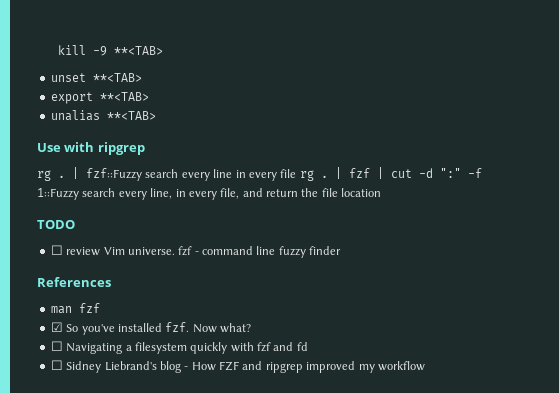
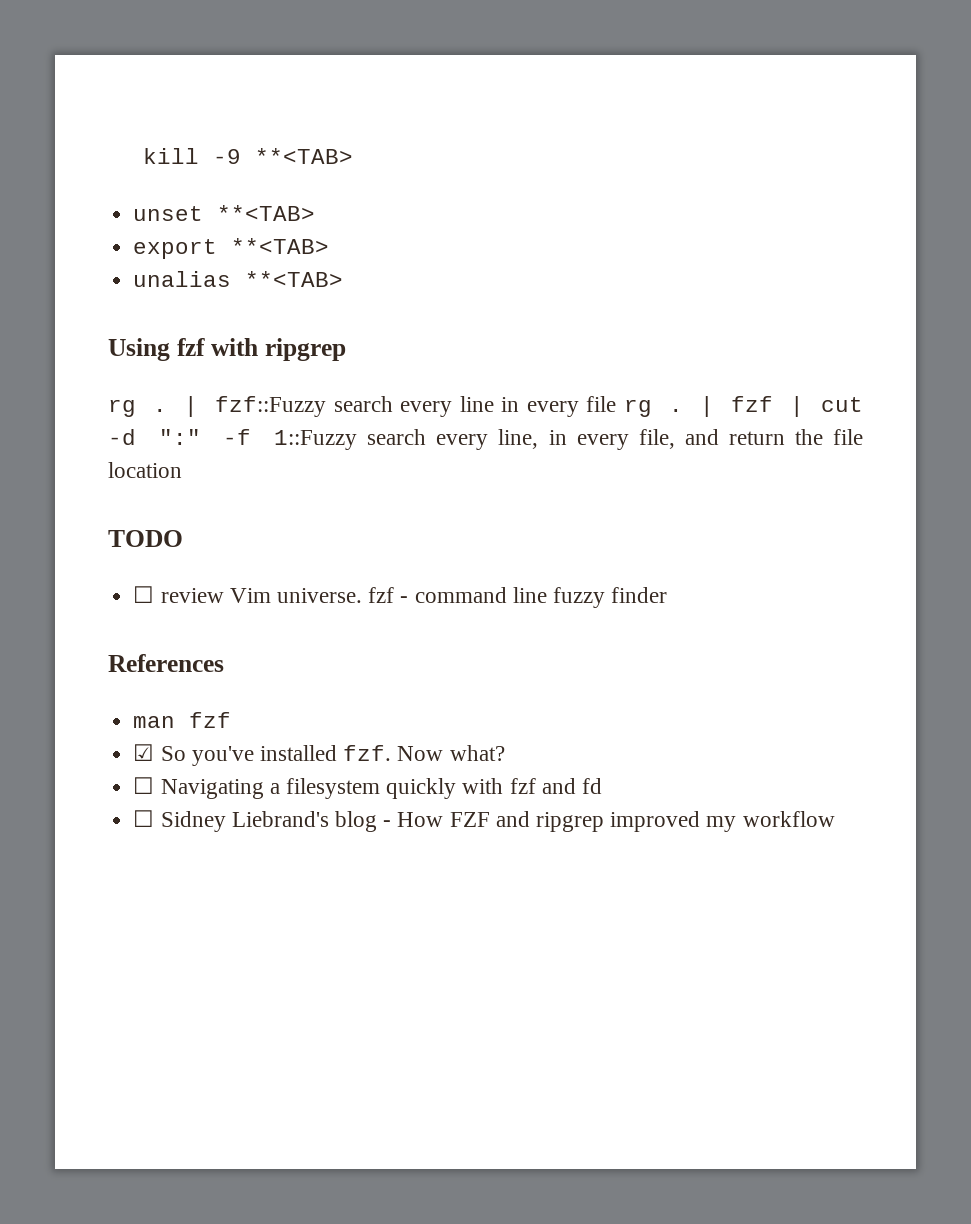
- Use with ripgrep
+ Using fzf with ripgrep

